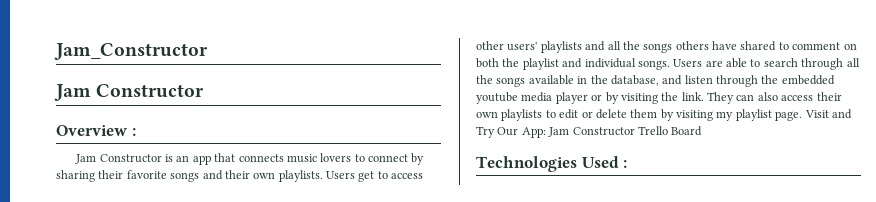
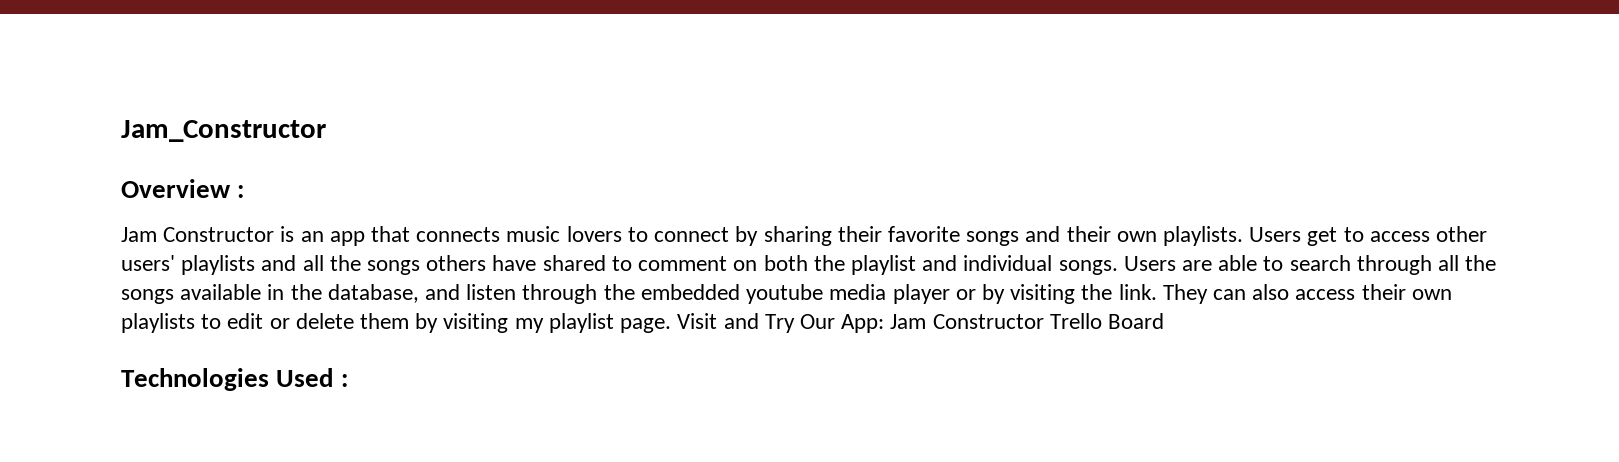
  Jam_Constructor
- Jam Constructor

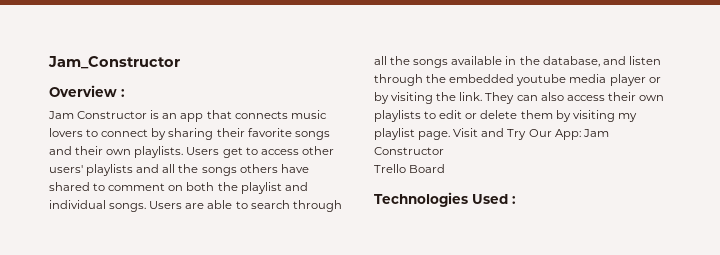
- Visit and Try Our App: Jam Constructor Trello Board
+ Visit and Try Our App: Jam Constructor
+ Trello Board

